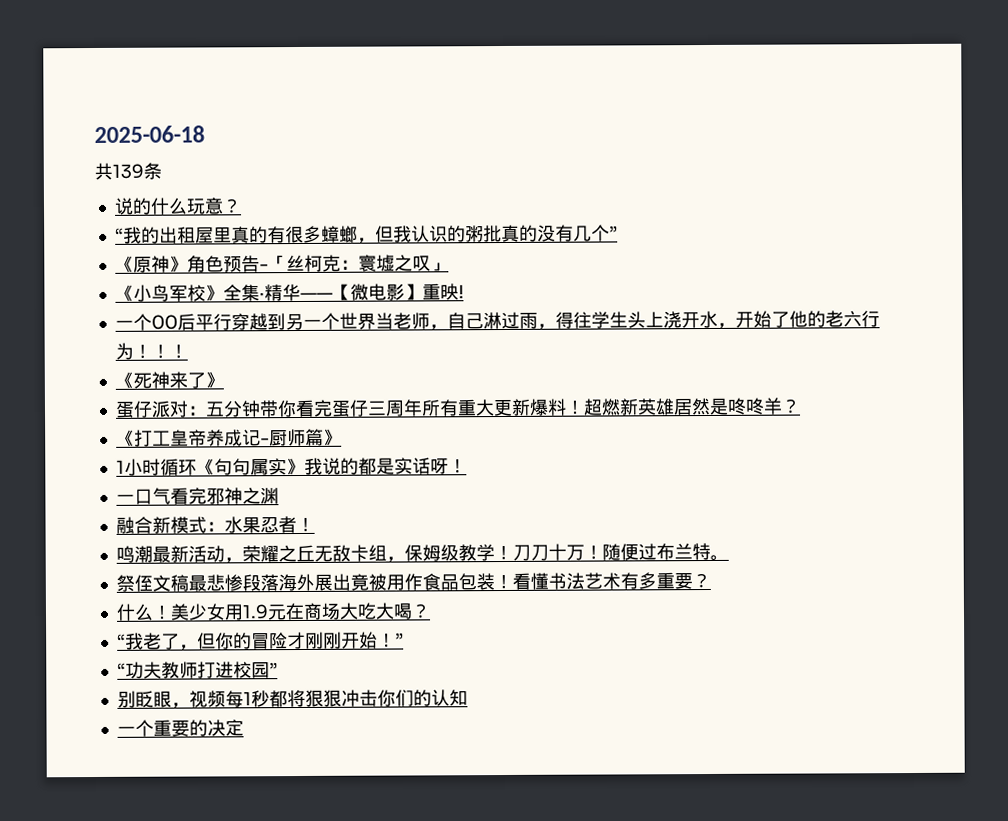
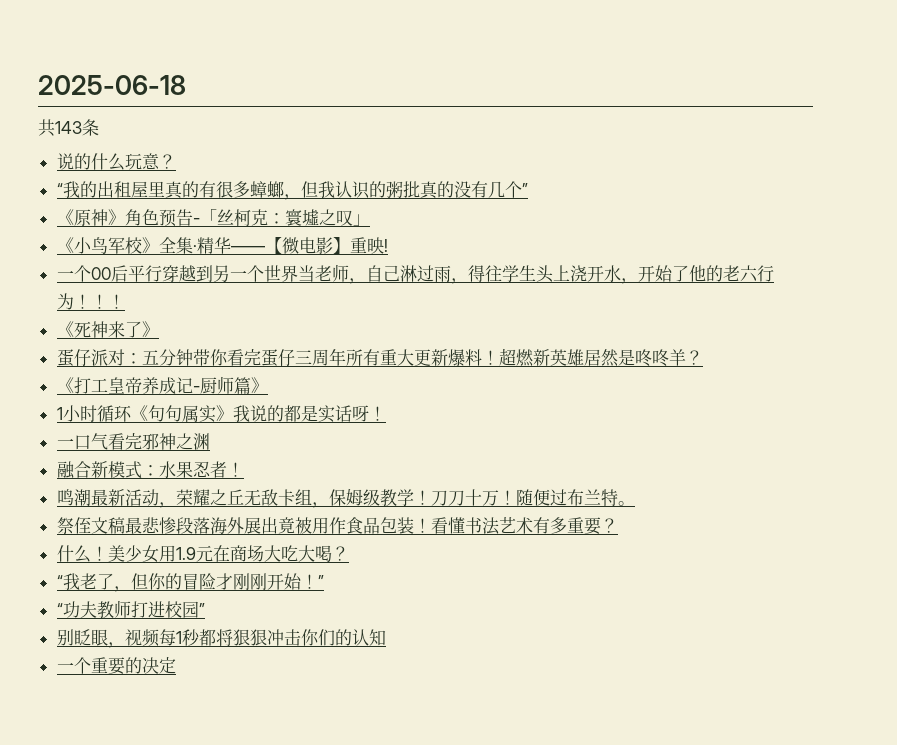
- 共139条
+ 共143条

